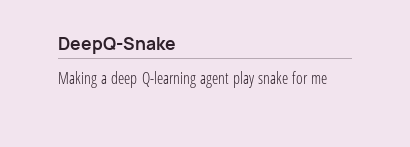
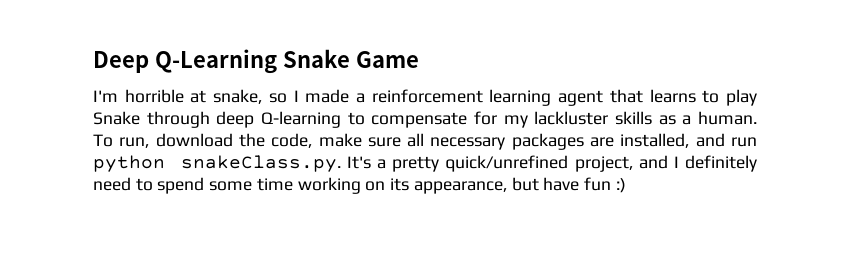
- DeepQ-Snake
- Making a deep Q-learning agent play snake for me
+ Deep Q-Learning Snake Game
+ I'm horrible at snake, so I made a reinforcement learning agent that learns to play Snake through deep Q-learning to compensate for my lackluster skills as a human. To run, download the code, make sure all necessary packages are installed, and run python snakeClass.py. It's a pretty quick/unrefined project, and I definitely need to spend some time working on its appearance, but have fun :)

